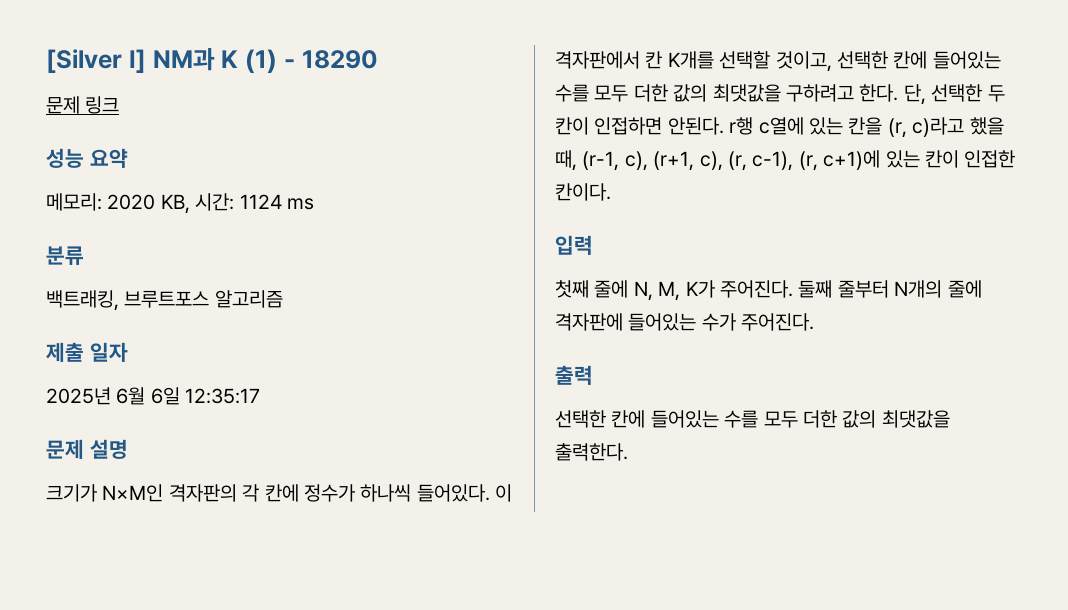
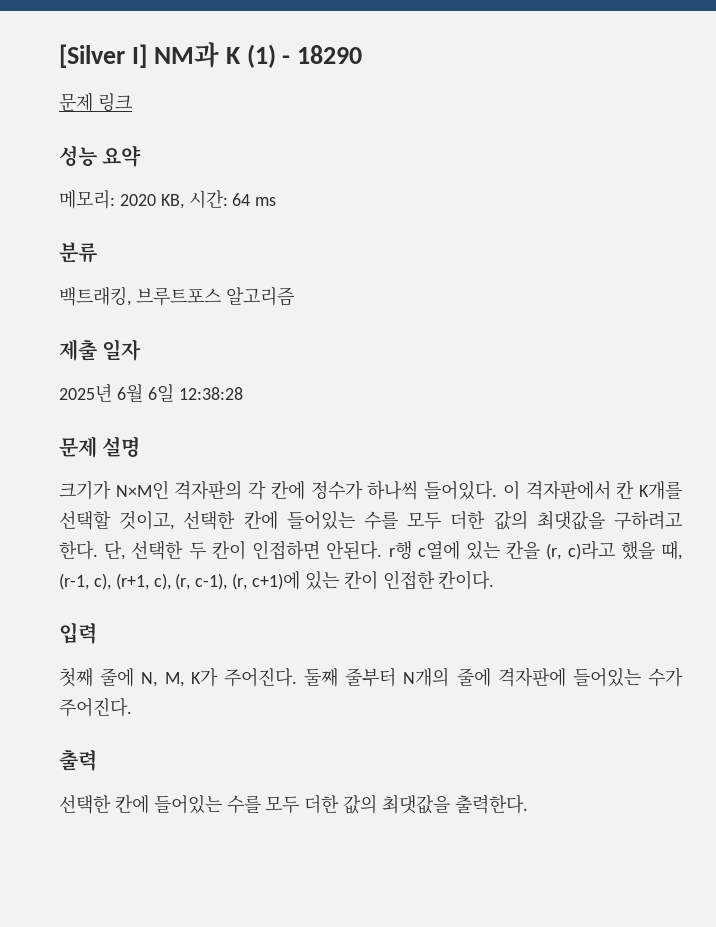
- 메모리: 2020 KB, 시간: 1124 ms
+ 메모리: 2020 KB, 시간: 64 ms
- 2025년 6월 6일 12:35:17
+ 2025년 6월 6일 12:38:28

